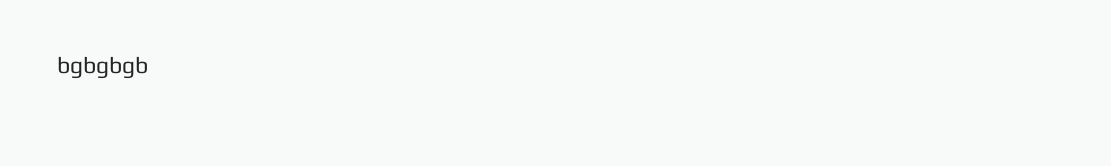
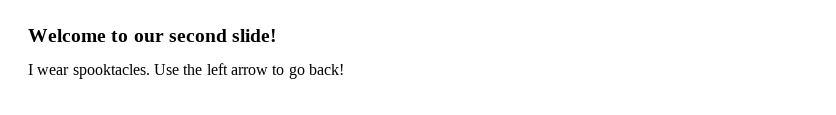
- bgbgbgb
+ Welcome to our second slide!
+ I wear spooktacles. Use the left arrow to go back!

